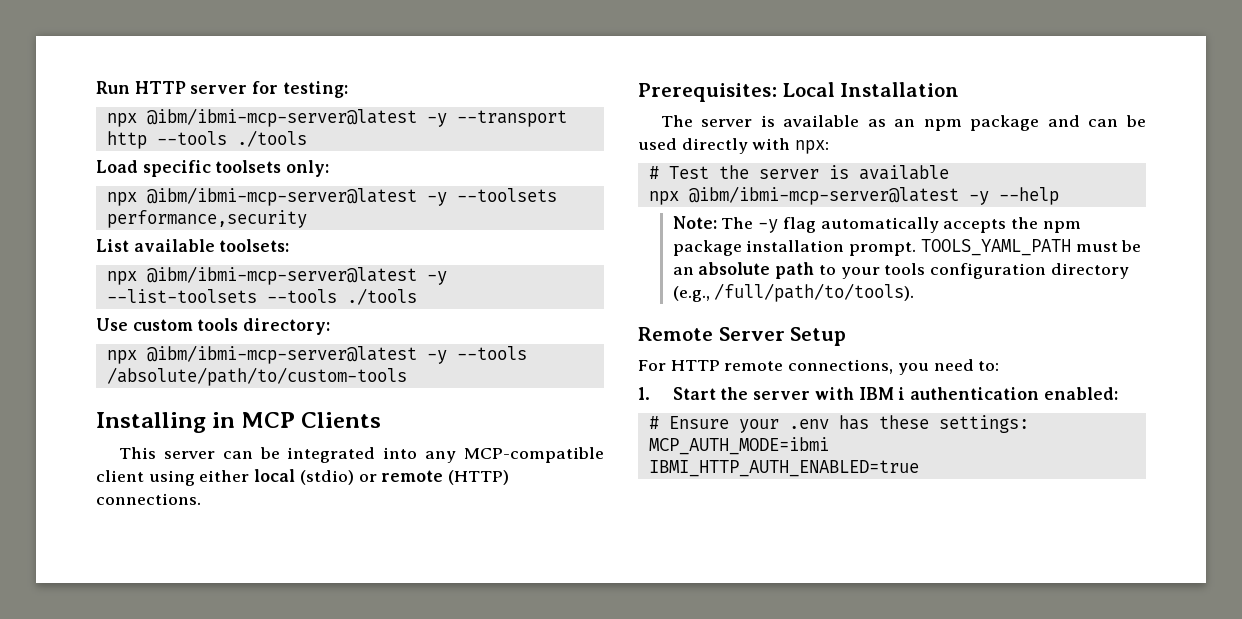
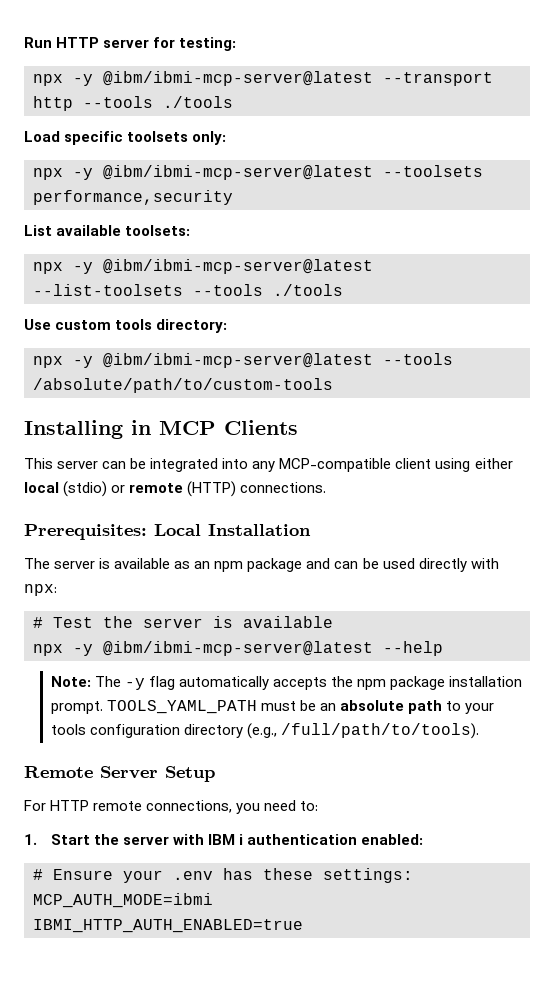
- npx @ibm/ibmi-mcp-server@latest -y --transport http --tools ./tools
+ npx -y @ibm/ibmi-mcp-server@latest --transport http --tools ./tools
- npx @ibm/ibmi-mcp-server@latest -y --toolsets performance,security
+ npx -y @ibm/ibmi-mcp-server@latest --toolsets performance,security
- npx @ibm/ibmi-mcp-server@latest -y --list-toolsets --tools ./tools
+ npx -y @ibm/ibmi-mcp-server@latest --list-toolsets --tools ./tools
- npx @ibm/ibmi-mcp-server@latest -y --tools /absolute/path/to/custom-tools
+ npx -y @ibm/ibmi-mcp-server@latest --tools /absolute/path/to/custom-tools
- npx @ibm/ibmi-mcp-server@latest -y --help
+ npx -y @ibm/ibmi-mcp-server@latest --help

